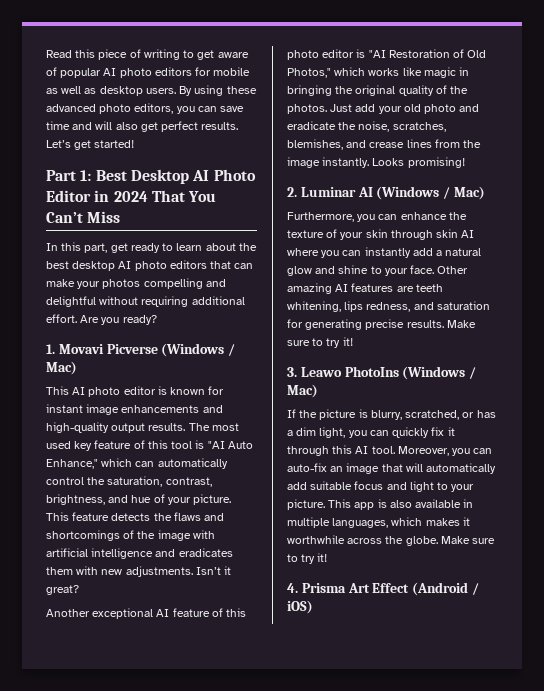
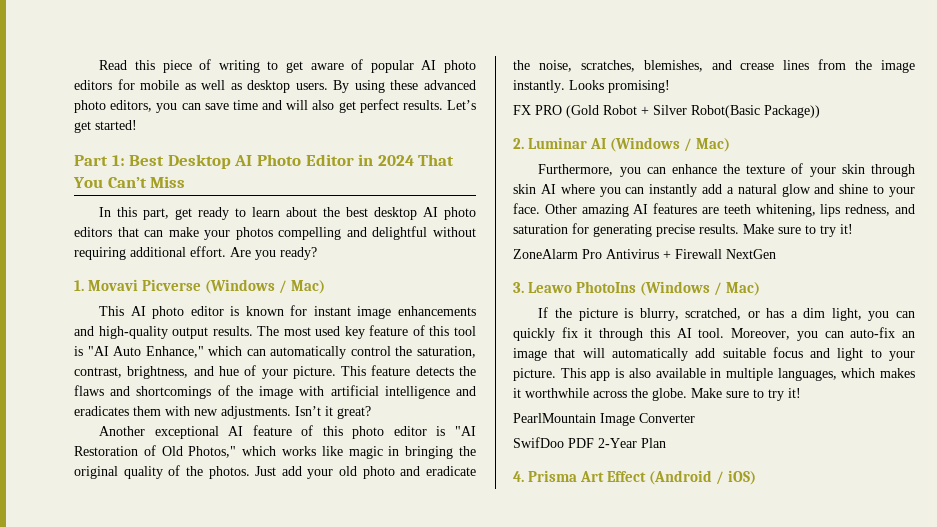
+ FX PRO (Gold Robot + Silver Robot(Basic Package))
+ ZoneAlarm Pro Antivirus + Firewall NextGen
+ PearlMountain Image Converter
+ SwifDoo PDF 2-Year Plan

